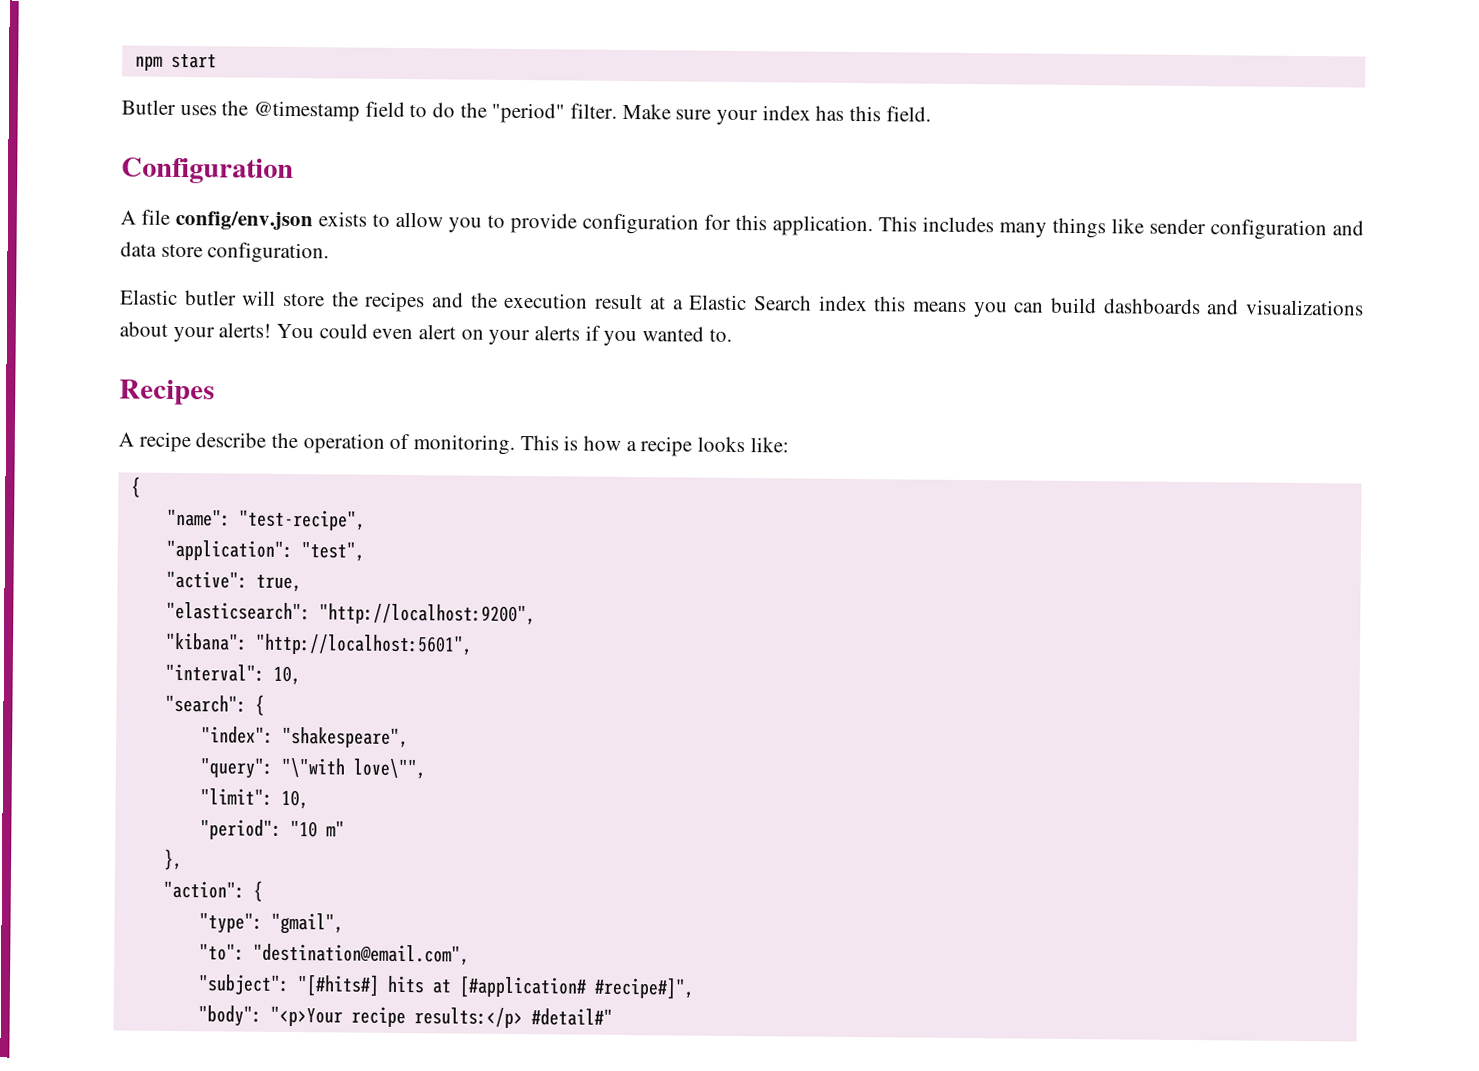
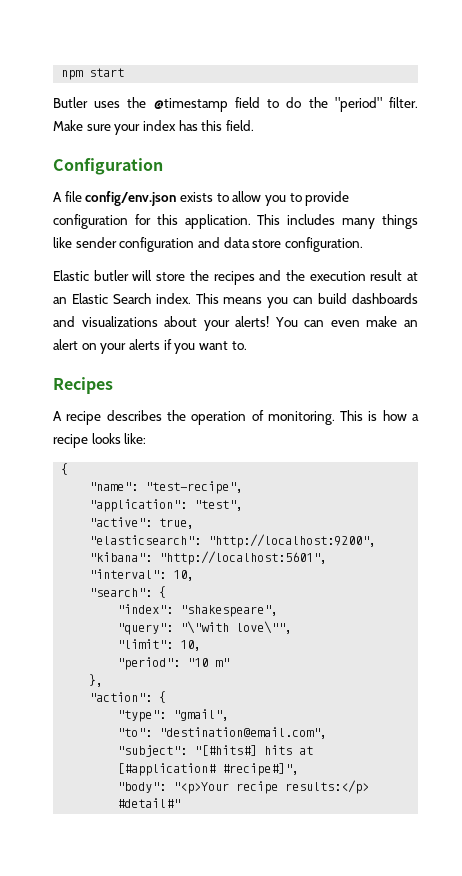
- Elastic butler will store the recipes and the execution result at a Elastic Search index this means you can build dashboards and visualizations about your alerts!
+ Elastic butler will store the recipes and the execution result at an Elastic Search index. This means you can build dashboards and visualizations about your alerts!
- You could even alert on your alerts if you wanted to.
+ You can even make an alert on your alerts if you want to.
- A recipe describe the operation of monitoring.
+ A recipe describes the operation of monitoring.

